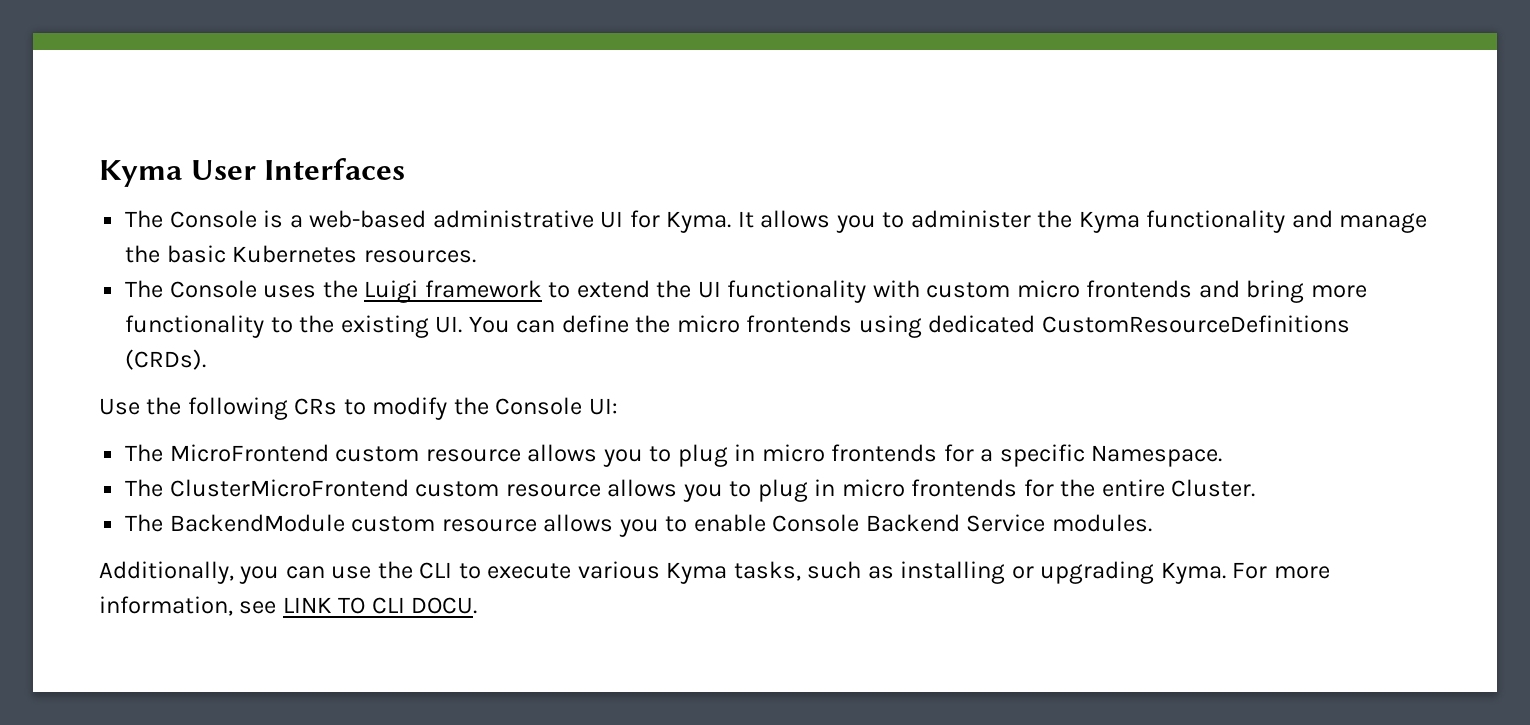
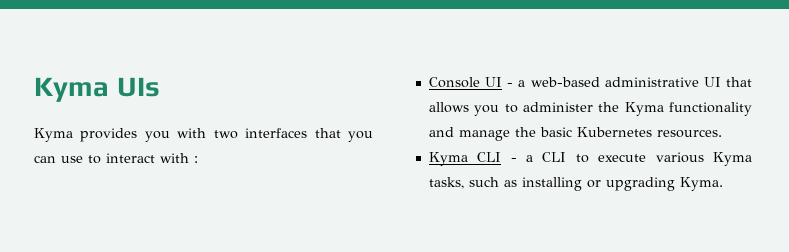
- Kyma User Interfaces
- The Console is a web-based administrative UI for Kyma. It allows you to administer the Kyma functionality and manage the basic Kubernetes resources.
+ Kyma UIs
+ Kyma provides you with two interfaces that you can use to interact with :
+ Console UI - a web-based administrative UI that allows you to administer the Kyma functionality and manage the basic Kubernetes resources.
- The Console uses the Luigi framework to extend the UI functionality with custom micro frontends and bring more functionality to the existing UI. You can define the micro frontends using dedicated CustomResourceDefinitions (CRDs).
- Use the following CRs to modify the Console UI:
- The MicroFrontend custom resource allows you to plug in micro frontends for a specific Namespace.
- The ClusterMicroFrontend custom resource allows you to plug in micro frontends for the entire Cluster.
- The BackendModule custom resource allows you to enable Console Backend Service modules.
- Additionally, you can use the CLI to execute various Kyma tasks, such as installing or upgrading Kyma. For more information, see LINK TO CLI DOCU.
+ Kyma CLI - a CLI to execute various Kyma tasks, such as installing or upgrading Kyma.

